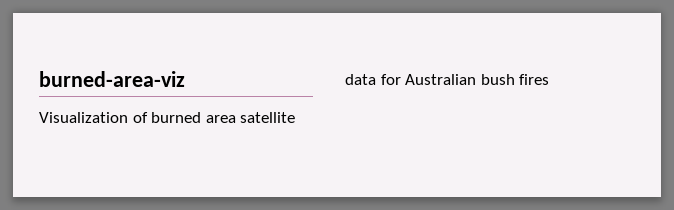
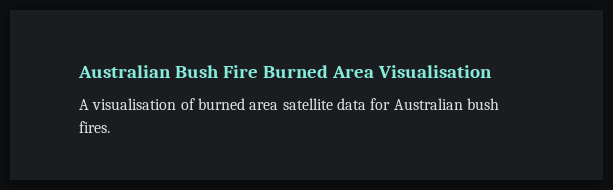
- burned-area-viz
- Visualization of burned area satellite data for Australian bush fires
+ Australian Bush Fire Burned Area Visualisation
+ A visualisation of burned area satellite data for Australian bush fires.

